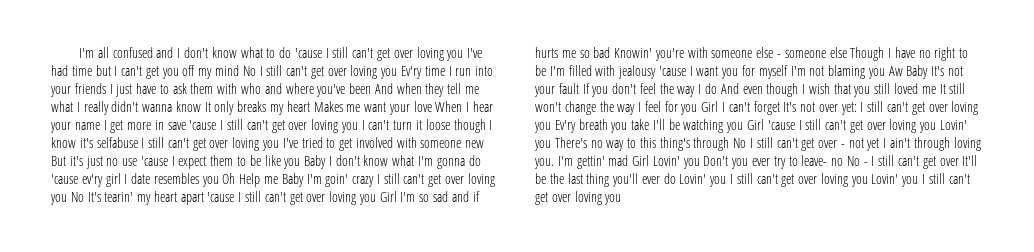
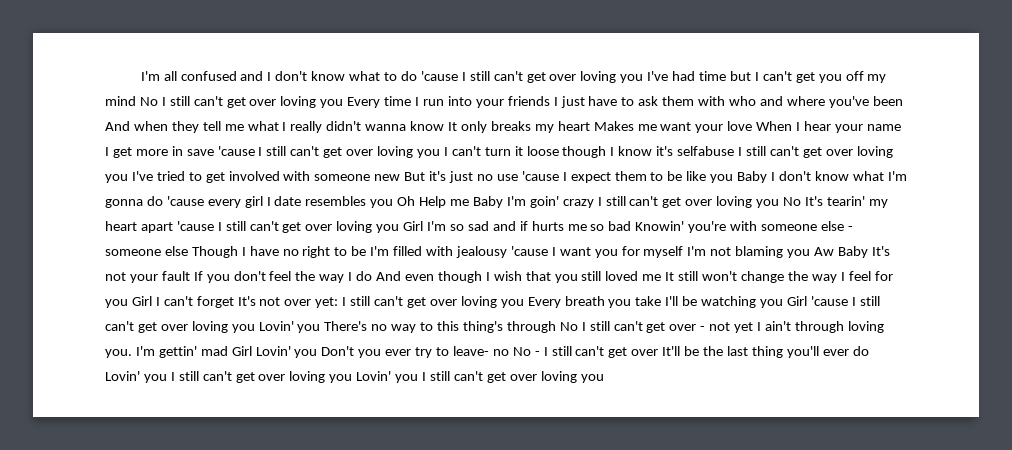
- I'm all confused and I don't know what to do 'cause I still can't get over loving you I've had time but I can't get you off my mind No I still can't get over loving you Ev'ry time I run into your friends I just have to ask them with who and where you've been And when they tell me what I really didn't wanna know It only breaks my heart Makes me want your love When I hear your name I get more in save 'cause I still can't get over loving you I can't turn it loose though I know it's selfabuse I still can't get over loving you I've tried to get involved with someone new But it's just no use 'cause I expect them to be like you Baby I don't know what I'm gonna do 'cause ev'ry girl I date resembles you Oh Help me Baby I'm goin' crazy I still can't get over loving you No It's tearin' my heart apart 'cause I still can't get over loving you Girl I'm so sad and if hurts me so bad Knowin' you're with someone else - someone else Though I have no right to be I'm filled with jealousy 'cause I want you for myself I'm not blaming you Aw Baby It's not your fault If you don't feel the way I do And even though I wish that you still loved me It still won't change the way I feel for you Girl I can't forget It's not over yet:
+ I'm all confused and I don't know what to do 'cause I still can't get over loving you I've had time but I can't get you off my mind No I still can't get over loving you Every time I run into your friends I just have to ask them with who and where you've been And when they tell me what I really didn't wanna know It only breaks my heart Makes me want your love When I hear your name I get more in save 'cause I still can't get over loving you I can't turn it loose though I know it's selfabuse I still can't get over loving you I've tried to get involved with someone new But it's just no use 'cause I expect them to be like you Baby I don't know what I'm gonna do 'cause every girl I date resembles you Oh Help me Baby I'm goin' crazy I still can't get over loving you No It's tearin' my heart apart 'cause I still can't get over loving you Girl I'm so sad and if hurts me so bad Knowin' you're with someone else - someone else Though I have no right to be I'm filled with jealousy 'cause I want you for myself I'm not blaming you Aw Baby It's not your fault If you don't feel the way I do And even though I wish that you still loved me It still won't change the way I feel for you Girl I can't forget It's not over yet:
- I still can't get over loving you Ev'ry breath you take I'll be watching you Girl 'cause I still can't get over loving you Lovin' you There's no way to this thing's through No I still can't get over - not yet I ain't through loving you.
+ I still can't get over loving you Every breath you take I'll be watching you Girl 'cause I still can't get over loving you Lovin' you There's no way to this thing's through No I still can't get over - not yet I ain't through loving you.

